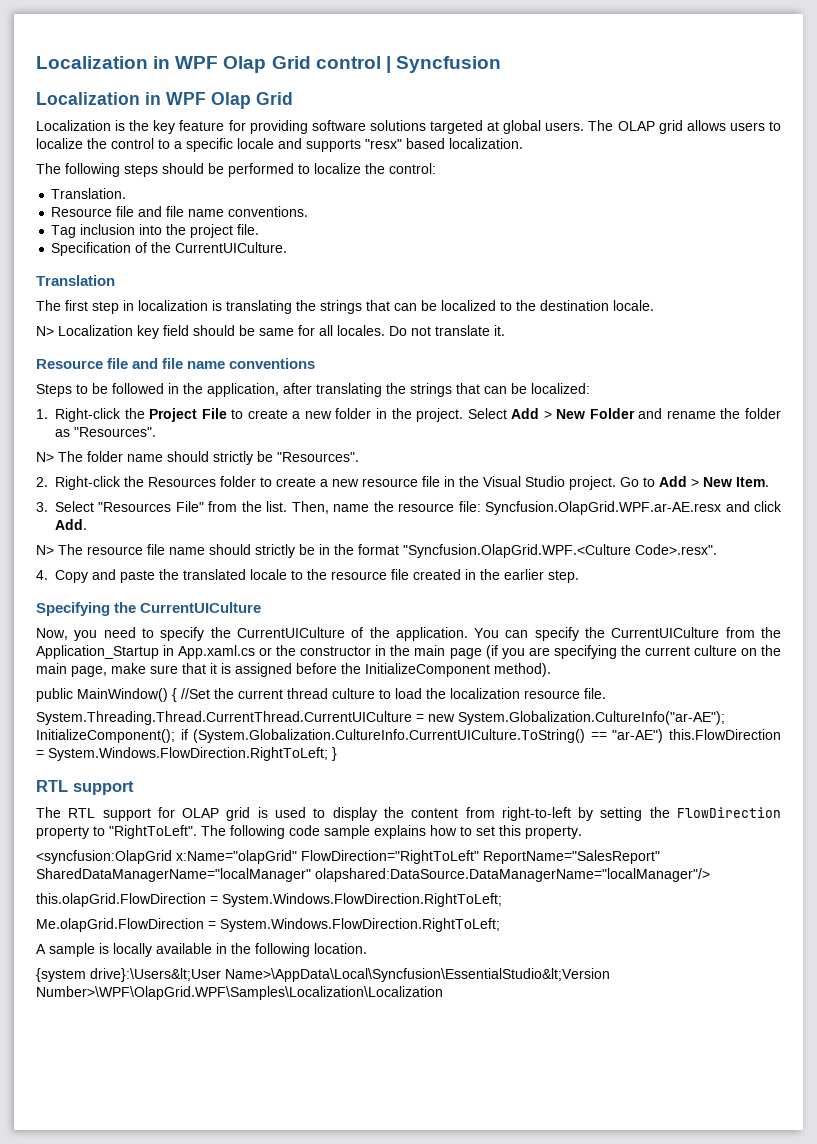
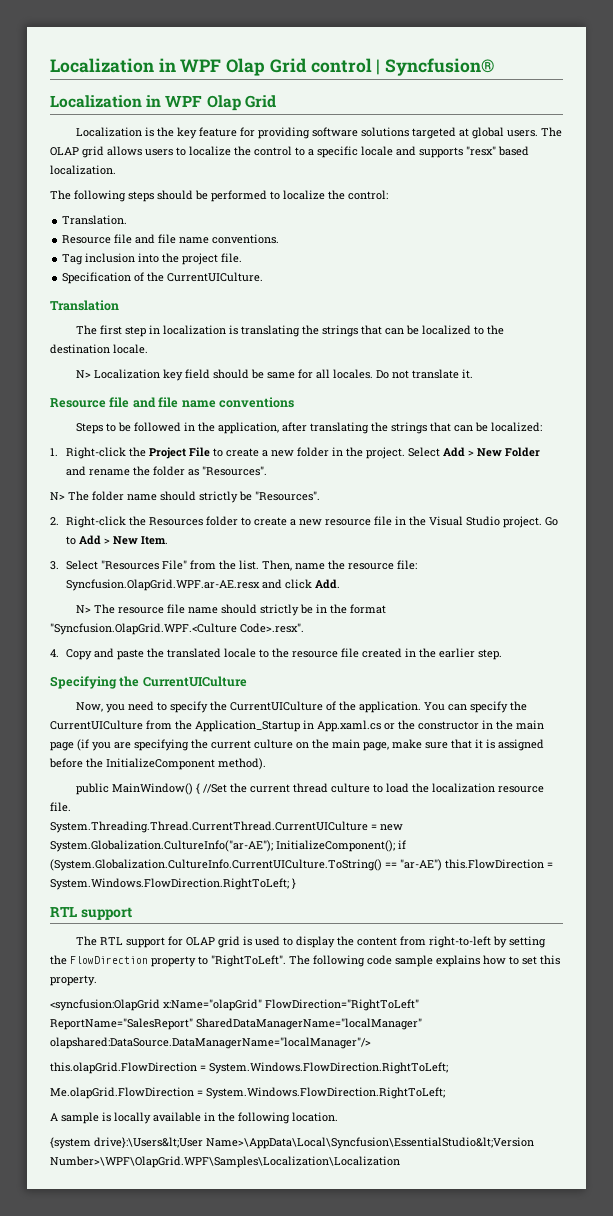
- Localization in WPF Olap Grid control | Syncfusion
+ Localization in WPF Olap Grid control | Syncfusion®

